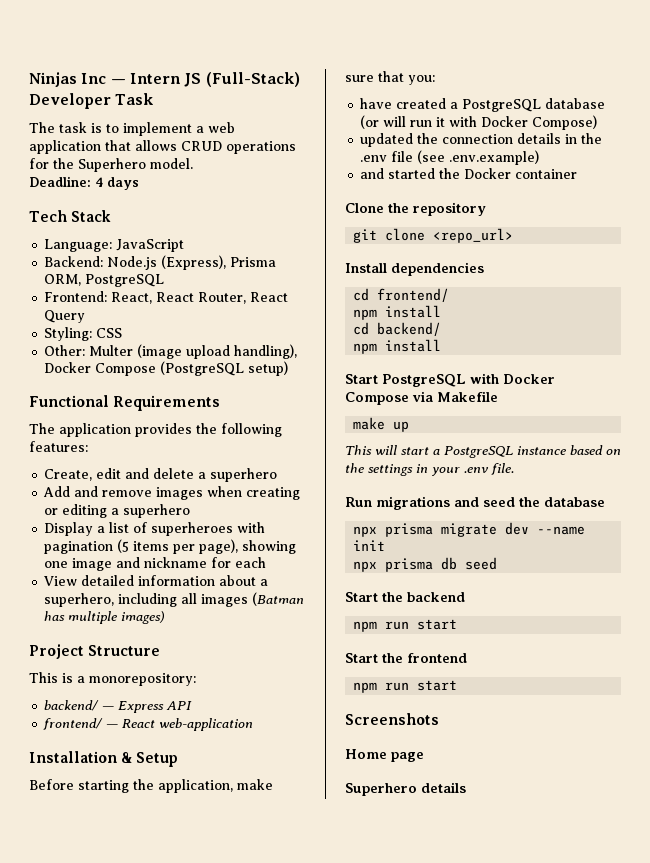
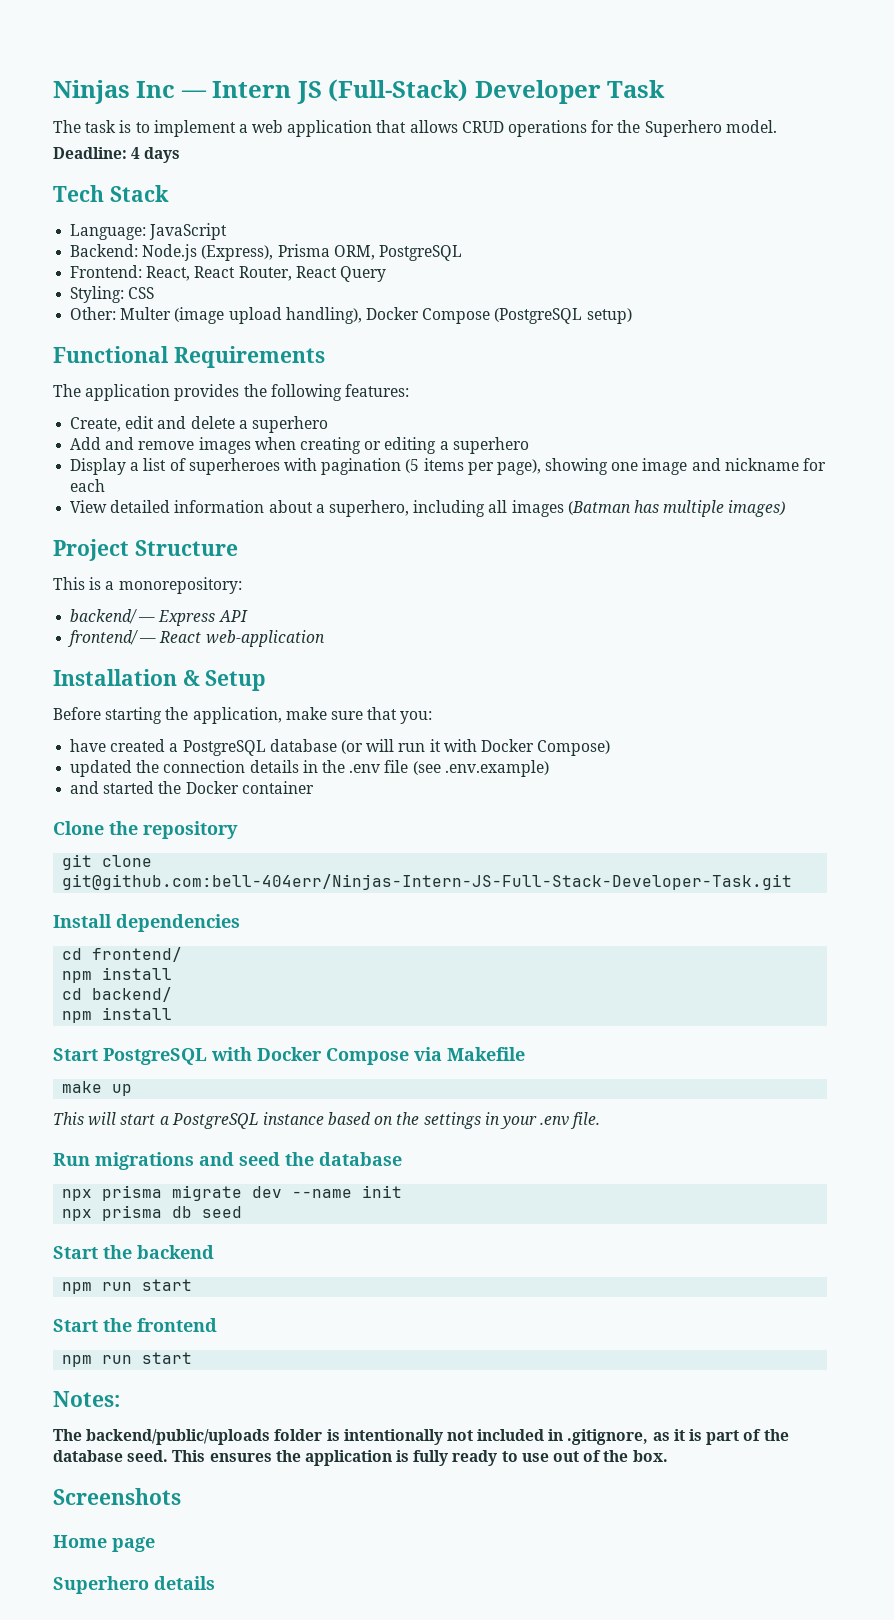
- git clone <repo_url>
+ git clone git@github.com:bell-404err/Ninjas-Intern-JS-Full-Stack-Developer-Task.git
+ Notes:
+ The backend/public/uploads folder is intentionally not included in .gitignore, as it is part of the database seed. This ensures the application is fully ready to use out of the box.

